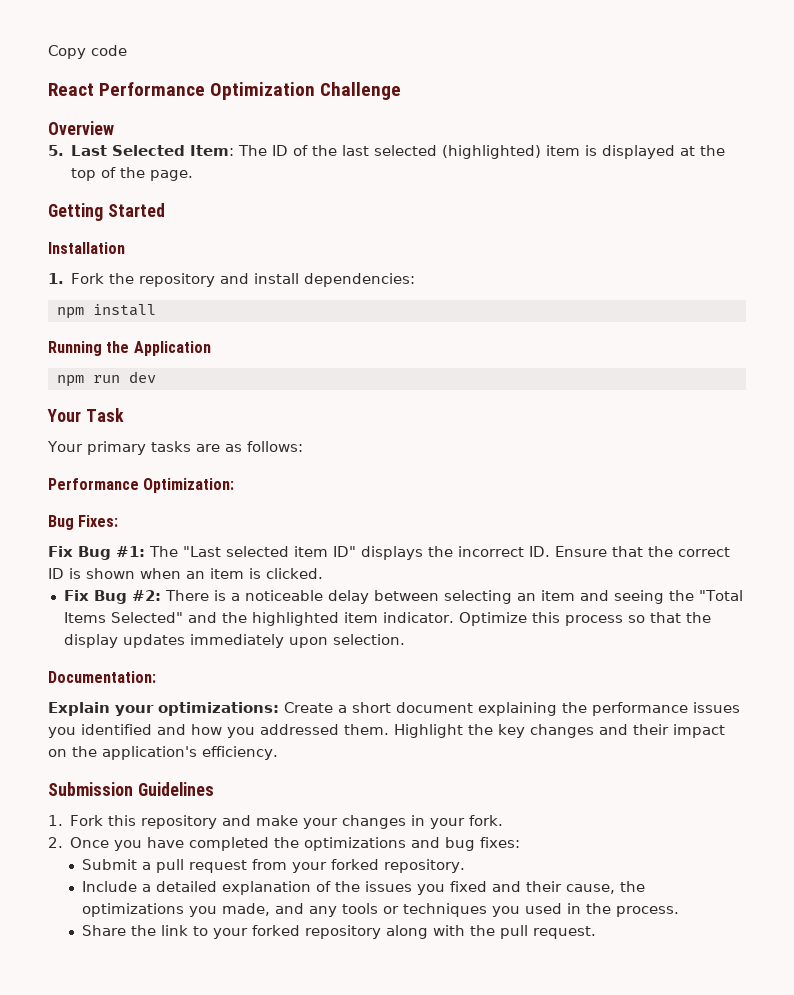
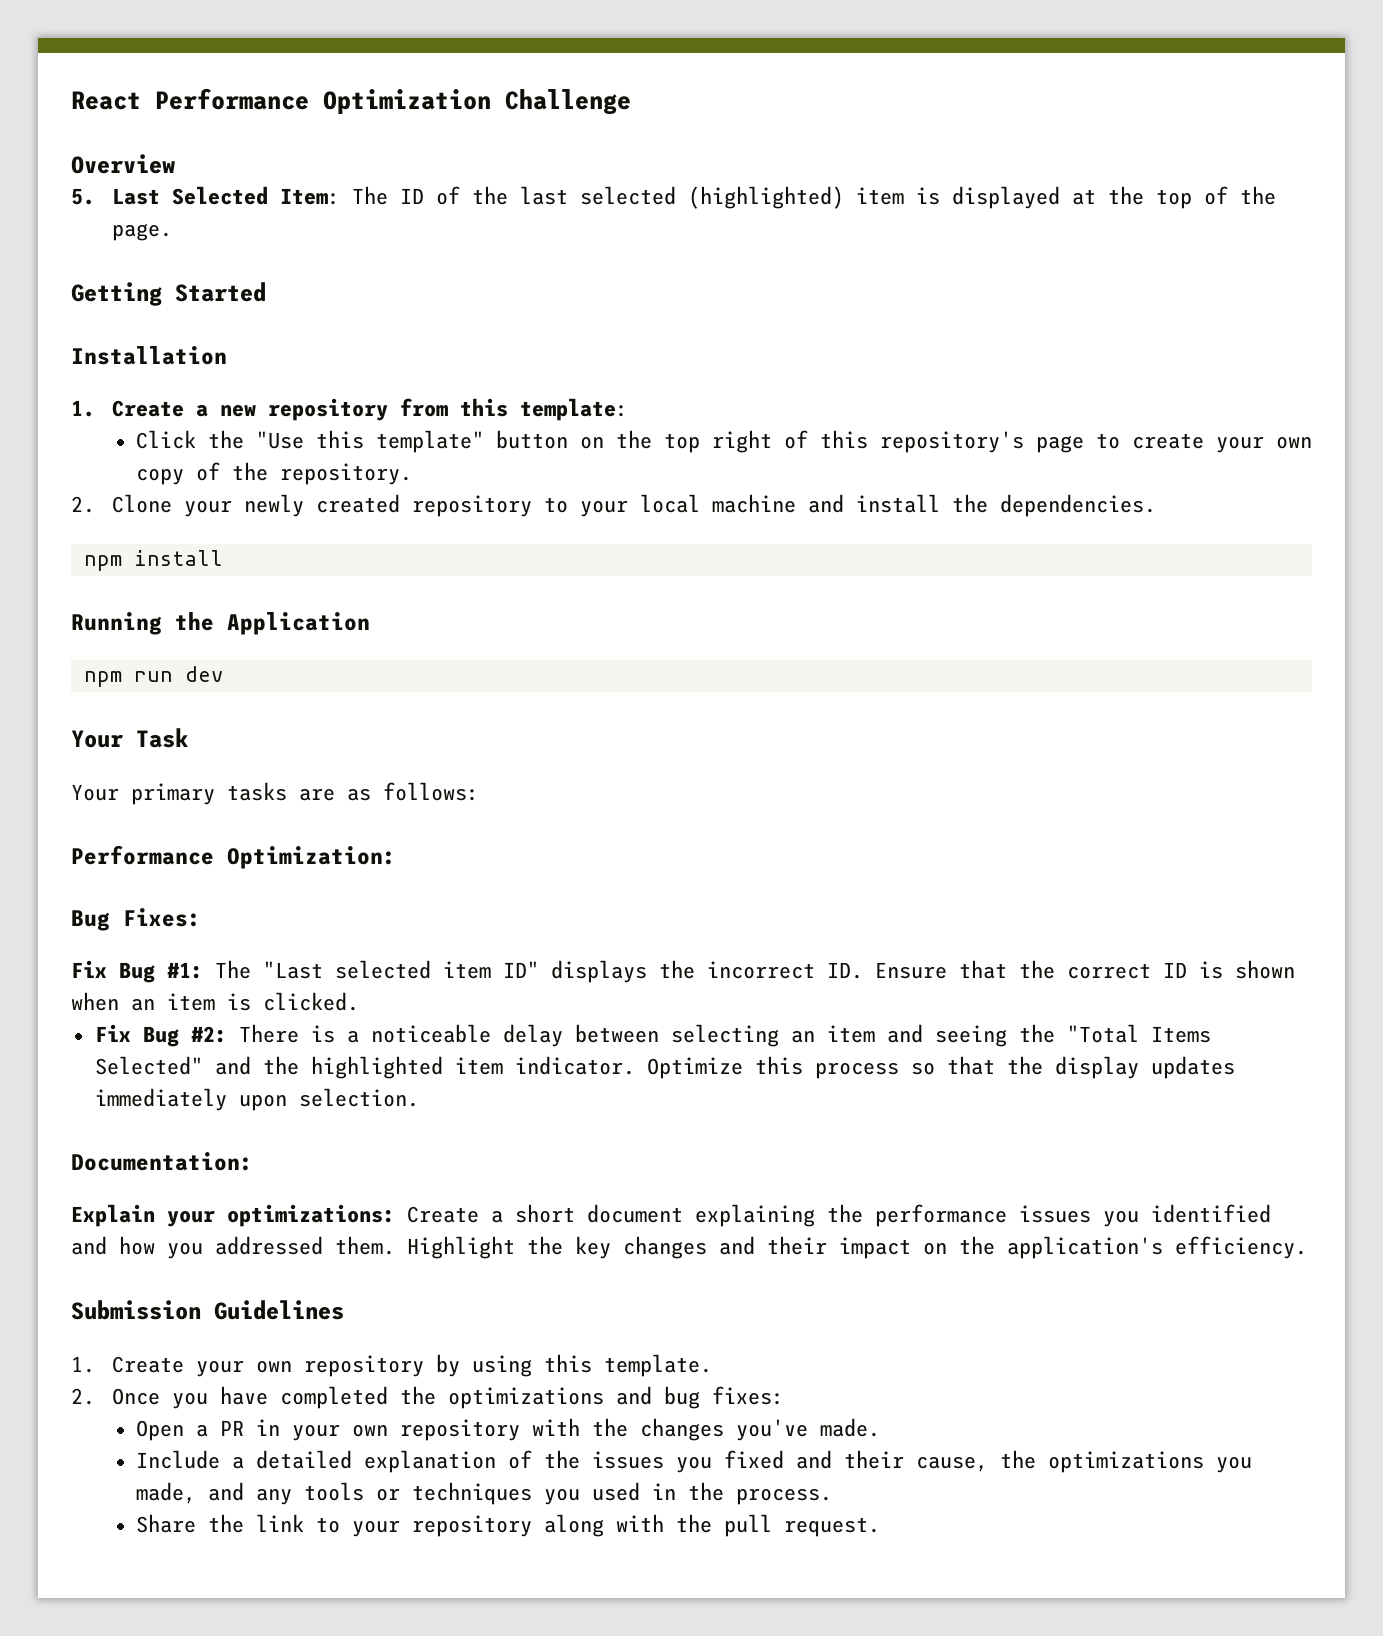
- Copy code
- 1. Fork the repository and install dependencies:
+ 1. Create a new repository from this template:
+ Click the "Use this template" button on the top right of this repository's page to create your own copy of the repository.
+ 2. Clone your newly created repository to your local machine and install the dependencies.
- 1. Fork this repository and make your changes in your fork.
+ 1. Create your own repository by using this template.
- Submit a pull request from your forked repository.
+ Open a PR in your own repository with the changes you've made.
- Share the link to your forked repository along with the pull request.
+ Share the link to your repository along with the pull request.

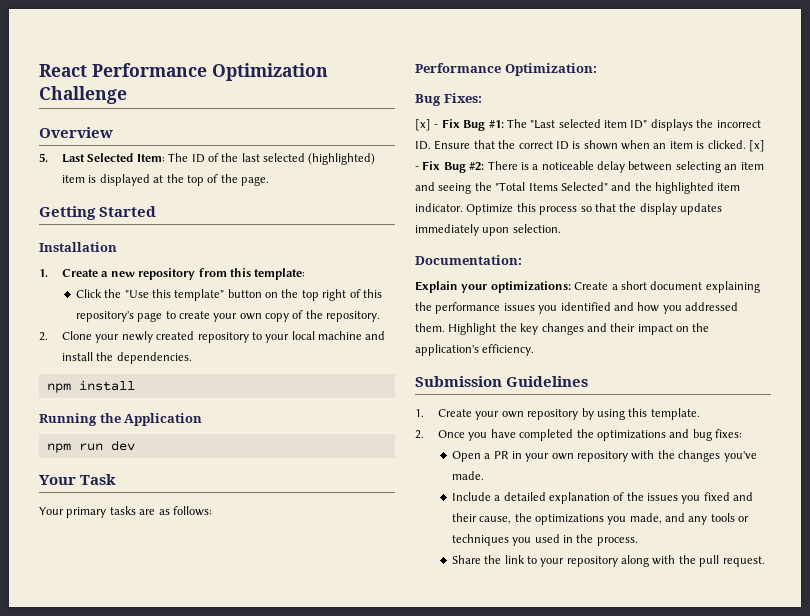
- Fix Bug #1: The "Last selected item ID" displays the incorrect ID. Ensure that the correct ID is shown when an item is clicked.
- Fix Bug #2: There is a noticeable delay between selecting an item and seeing the "Total Items Selected" and the highlighted item indicator.
+ [x] - Fix Bug #1: The "Last selected item ID" displays the incorrect ID. Ensure that the correct ID is shown when an item is clicked. [x] - Fix Bug #2: There is a noticeable delay between selecting an item and seeing the "Total Items Selected" and the highlighted item indicator.

